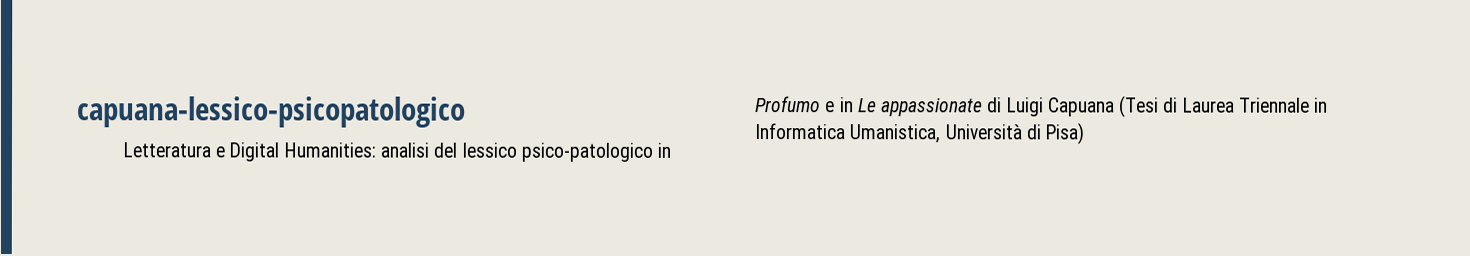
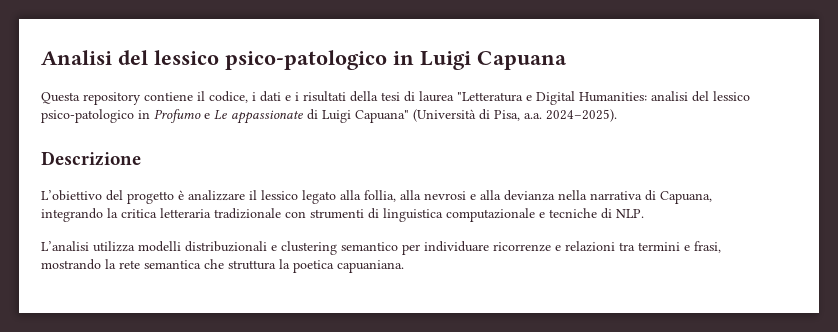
- capuana-lessico-psicopatologico
- Letteratura e Digital Humanities: analisi del lessico psico-patologico in Profumo e in Le appassionate di Luigi Capuana (Tesi di Laurea Triennale in Informatica Umanistica, Università di Pisa)
+ Analisi del lessico psico-patologico in Luigi Capuana
+ Questa repository contiene il codice, i dati e i risultati della tesi di laurea "Letteratura e Digital Humanities: analisi del lessico psico-patologico in Profumo e Le appassionate di Luigi Capuana" (Università di Pisa, a.a. 2024–2025).
+ Descrizione
+ L’obiettivo del progetto è analizzare il lessico legato alla follia, alla nevrosi e alla devianza nella narrativa di Capuana, integrando la critica letteraria tradizionale con strumenti di linguistica computazionale e tecniche di NLP.
+ L’analisi utilizza modelli distribuzionali e clustering semantico per individuare ricorrenze e relazioni tra termini e frasi, mostrando la rete semantica che struttura la poetica capuaniana.

